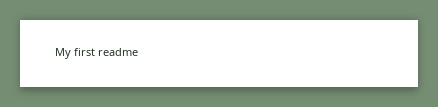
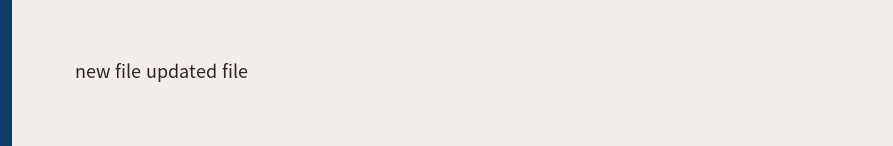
- My first readme
+ new file updated file

